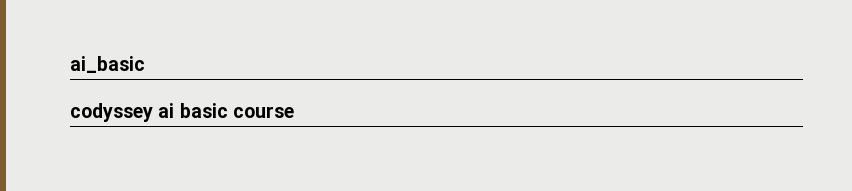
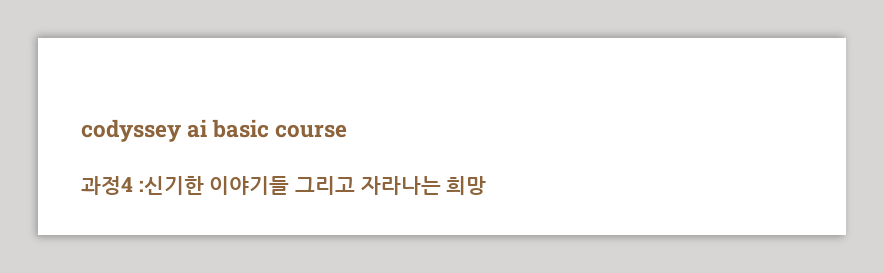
- ai_basic
+ 과정4 :신기한 이야기들 그리고 자라나는 희망

